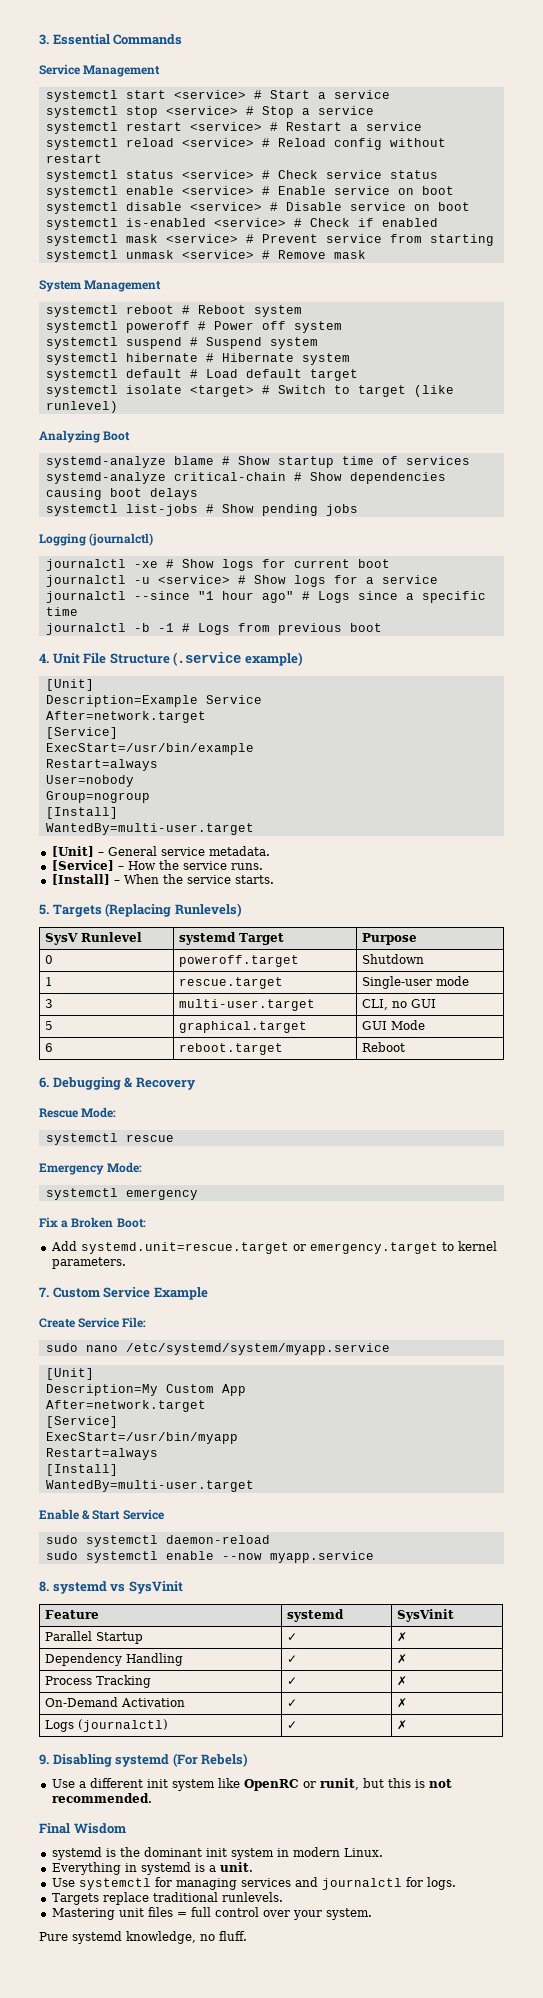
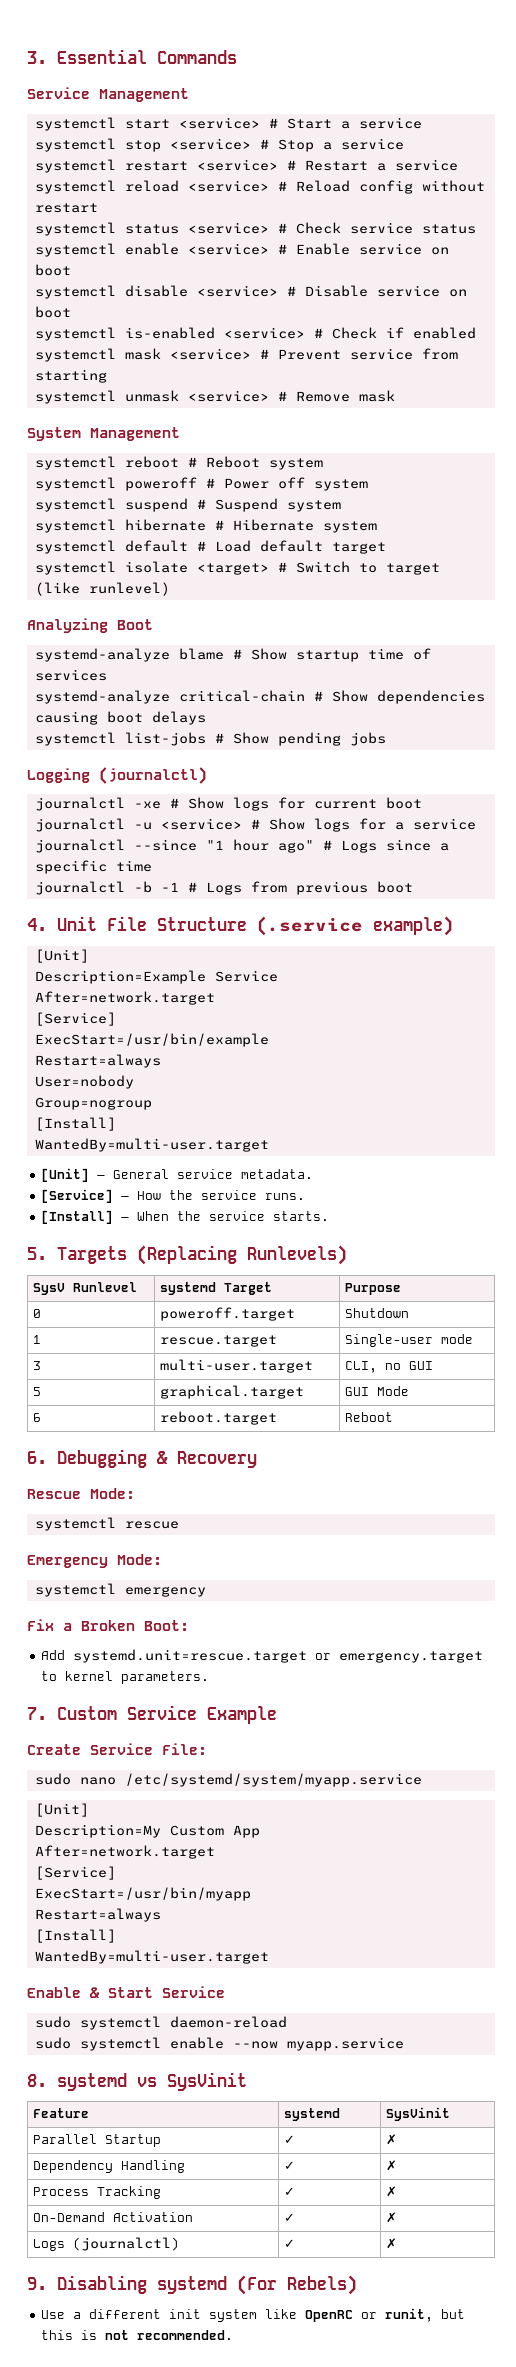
- Final Wisdom
- systemd is the dominant init system in modern Linux.
- Everything in systemd is a unit.
- Use systemctl for managing services and journalctl for logs.
- Targets replace traditional runlevels.
- Mastering unit files = full control over your system.
- Pure systemd knowledge, no fluff.

